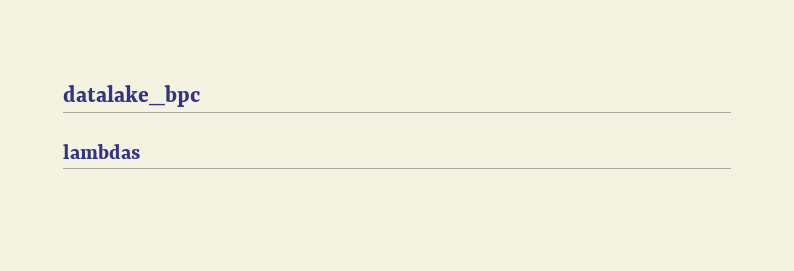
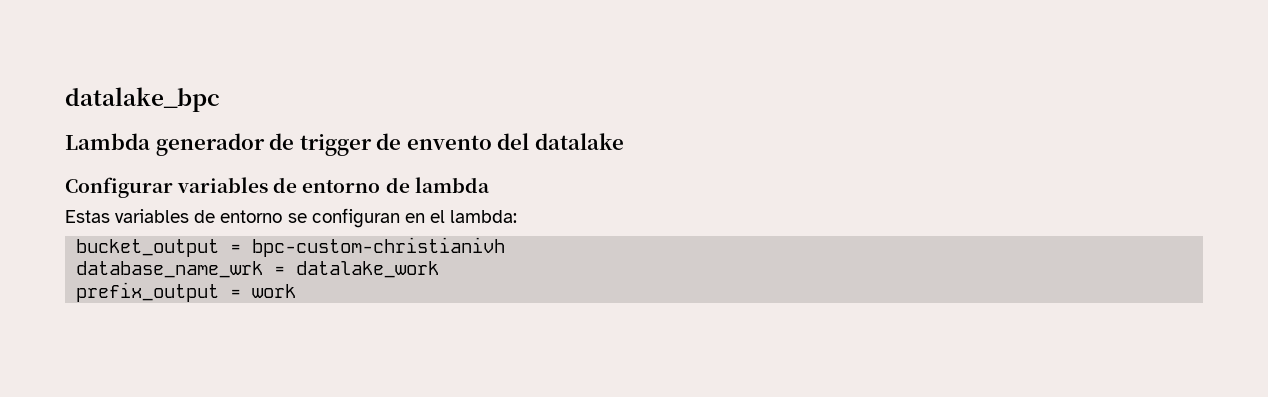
- lambdas
+ Lambda generador de trigger de envento del datalake
+ Configurar variables de entorno de lambda
+ Estas variables de entorno se configuran en el lambda:
+ bucket_output = bpc-custom-christianivh
+ database_name_wrk = datalake_work
+ prefix_output = work

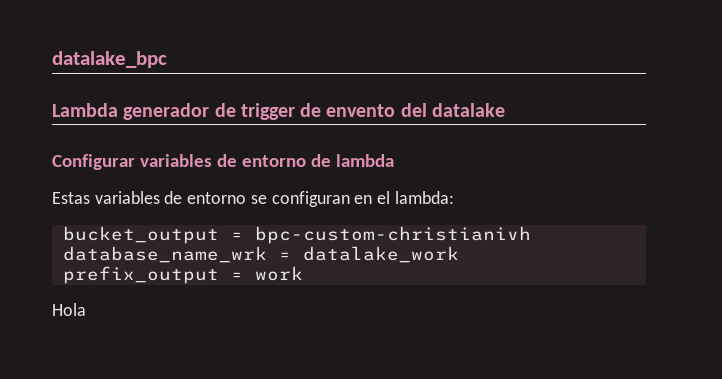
+ Hola

